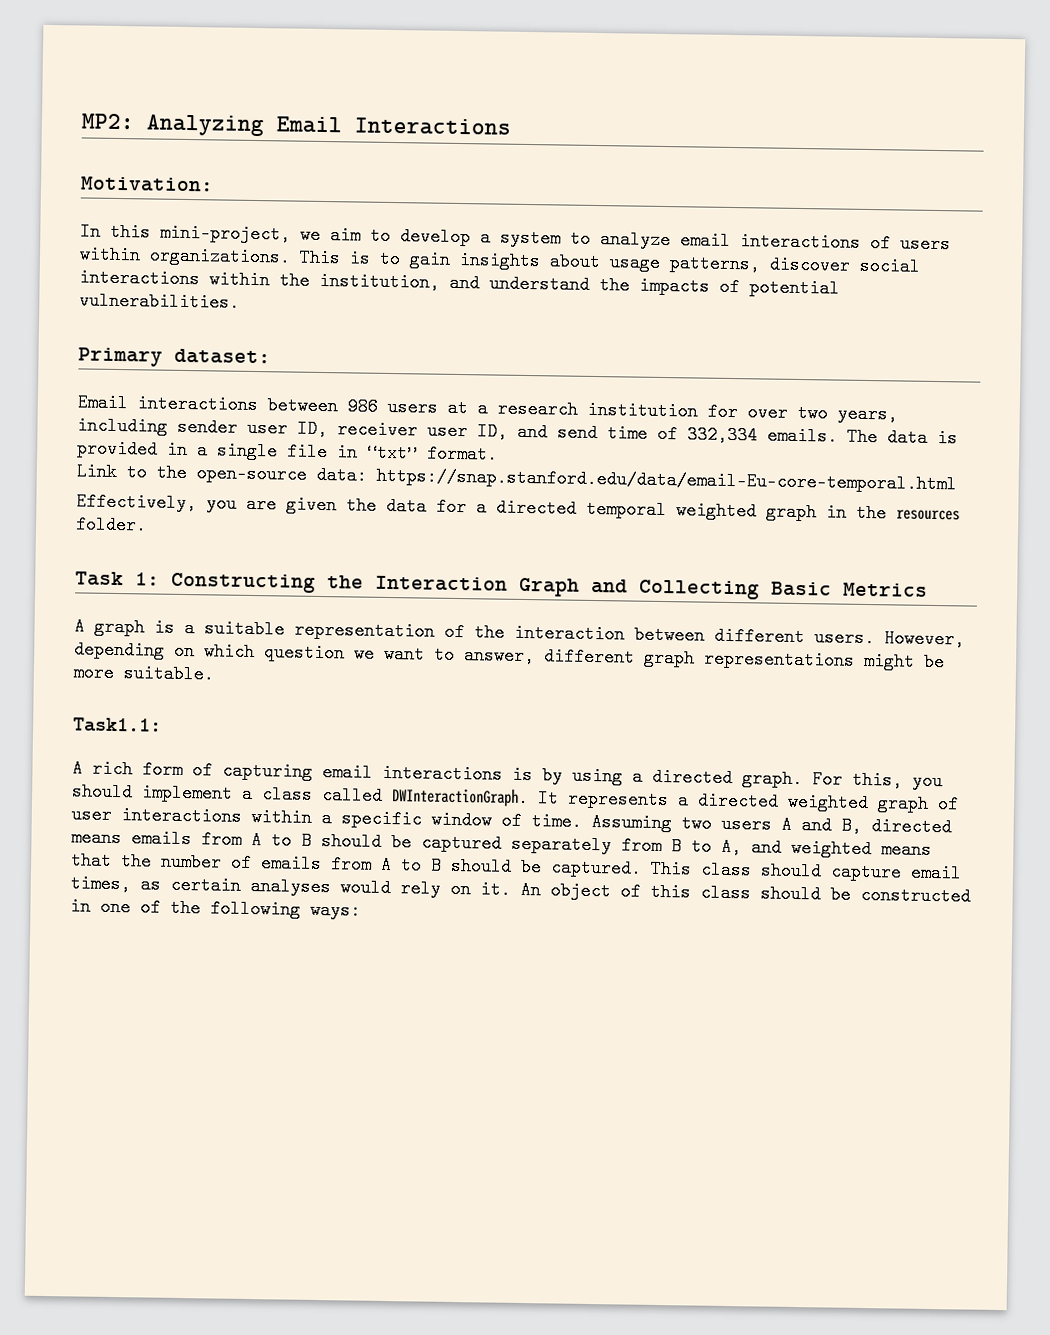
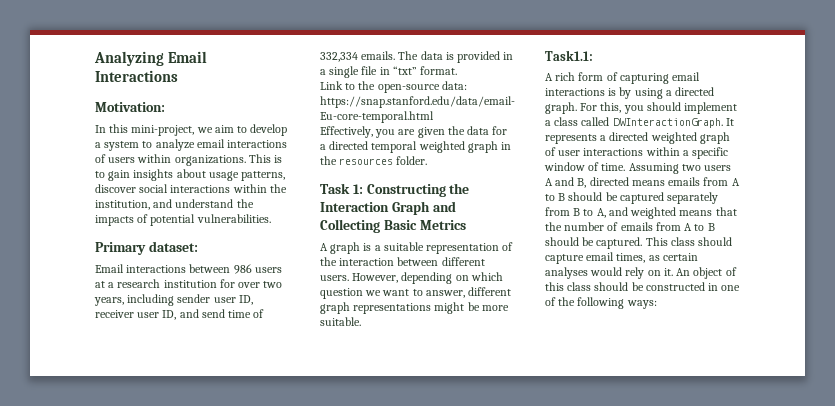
- MP2: Analyzing Email Interactions
+ Analyzing Email Interactions

